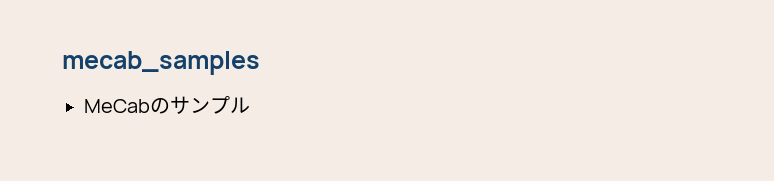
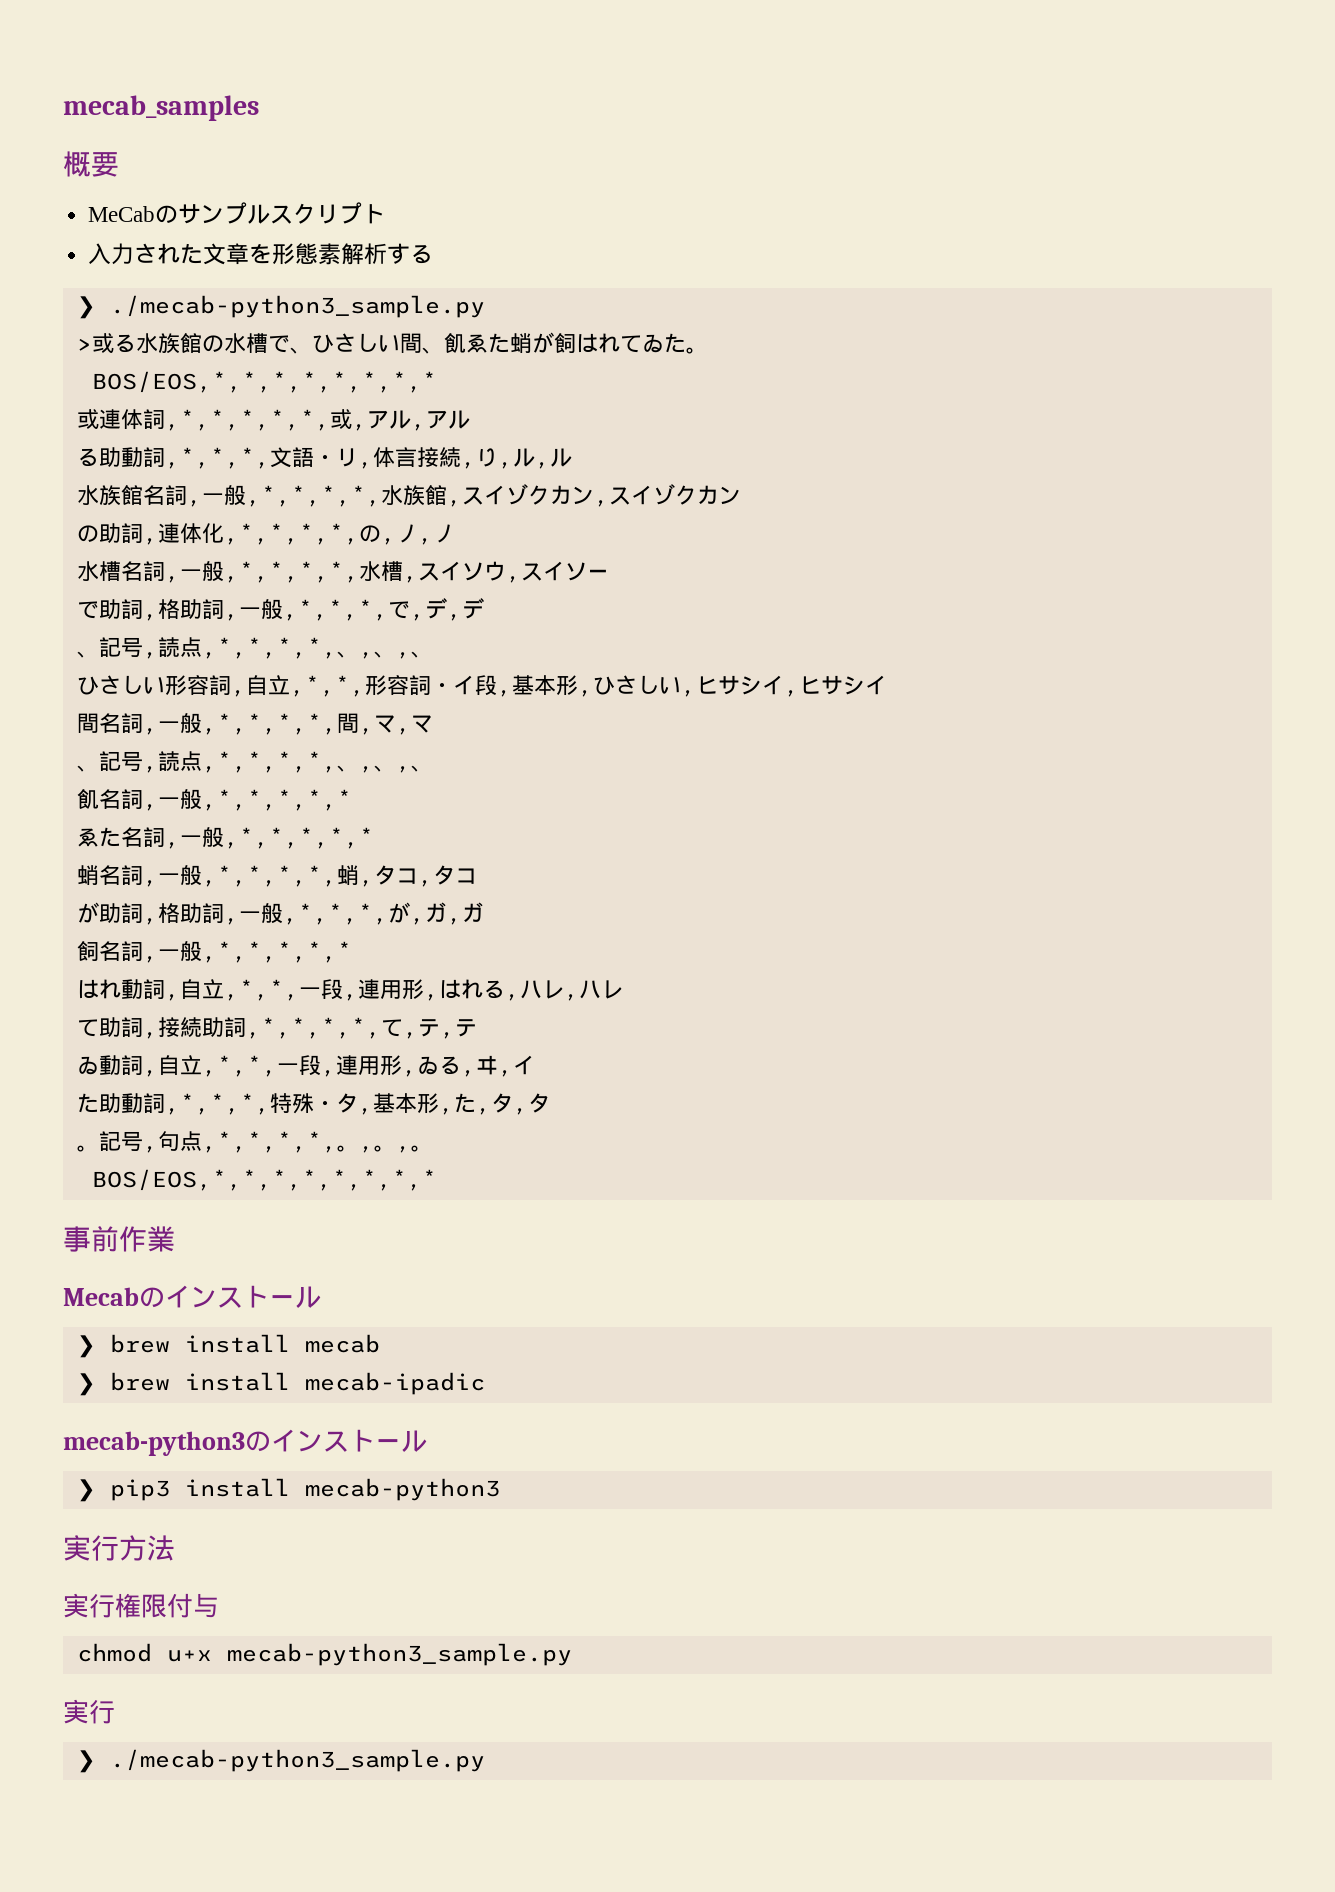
+ 概要
- MeCabのサンプル
+ MeCabのサンプルスクリプト
+ 入力された文章を形態素解析する
+ ❯ ./mecab-python3_sample.py
+ >或る水族館の水槽で、ひさしい間、飢ゑた蛸が飼はれてゐた。
+ BOS/EOS,*,*,*,*,*,*,*,*
+ 或連体詞,*,*,*,*,*,或,アル,アル
+ る助動詞,*,*,*,文語・リ,体言接続,り,ル,ル
+ 水族館名詞,一般,*,*,*,*,水族館,スイゾクカン,スイゾクカン
+ の助詞,連体化,*,*,*,*,の,ノ,ノ
+ 水槽名詞,一般,*,*,*,*,水槽,スイソウ,スイソー
+ で助詞,格助詞,一般,*,*,*,で,デ,デ
+ 、記号,読点,*,*,*,*,、,、,、
+ ひさしい形容詞,自立,*,*,形容詞・イ段,基本形,ひさしい,ヒサシイ,ヒサシイ
+ 間名詞,一般,*,*,*,*,間,マ,マ
+ 、記号,読点,*,*,*,*,、,、,、
+ 飢名詞,一般,*,*,*,*,*
+ ゑた名詞,一般,*,*,*,*,*
+ 蛸名詞,一般,*,*,*,*,蛸,タコ,タコ
+ が助詞,格助詞,一般,*,*,*,が,ガ,ガ
+ 飼名詞,一般,*,*,*,*,*
+ はれ動詞,自立,*,*,一段,連用形,はれる,ハレ,ハレ
+ て助詞,接続助詞,*,*,*,*,て,テ,テ
+ ゐ動詞,自立,*,*,一段,連用形,ゐる,ヰ,イ
+ た助動詞,*,*,*,特殊・タ,基本形,た,タ,タ
+ 。記号,句点,*,*,*,*,。,。,。
+ BOS/EOS,*,*,*,*,*,*,*,*
+ 事前作業
+ Mecabのインストール
+ ❯ brew install mecab
+ ❯ brew install mecab-ipadic
+ mecab-python3のインストール
+ ❯ pip3 install mecab-python3
+ 実行方法
+ 実行権限付与
+ chmod u+x mecab-python3_sample.py
+ 実行
+ ❯ ./mecab-python3_sample.py

